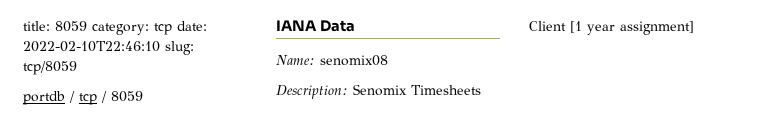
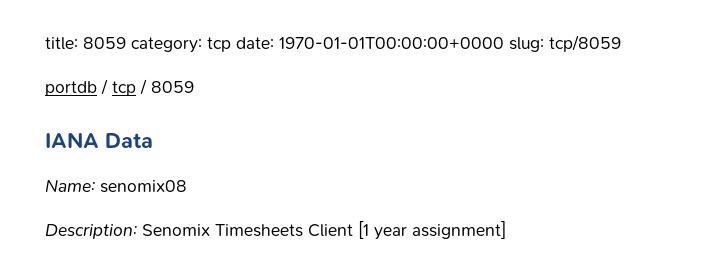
- title: 8059 category: tcp date: 2022-02-10T22:46:10 slug: tcp/8059
+ title: 8059 category: tcp date: 1970-01-01T00:00:00+0000 slug: tcp/8059

